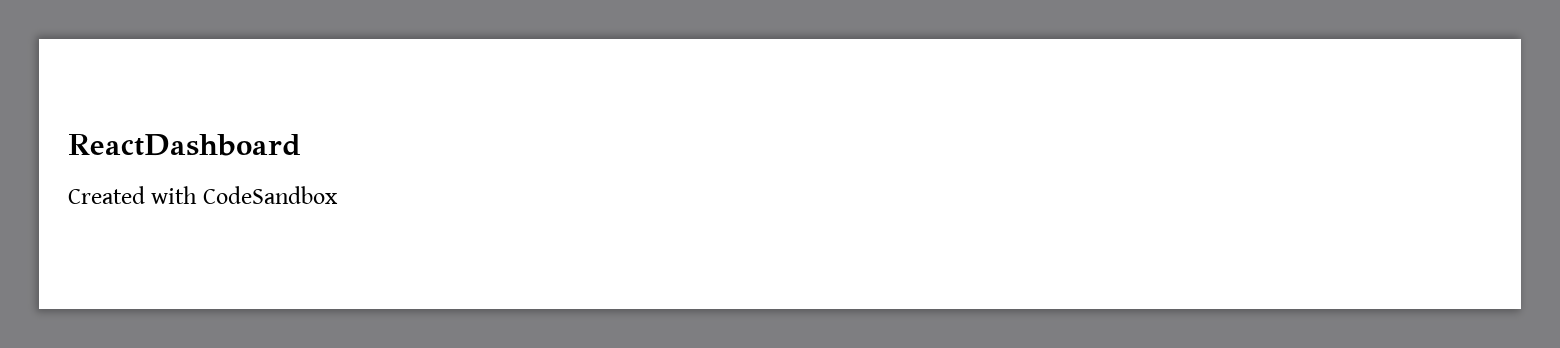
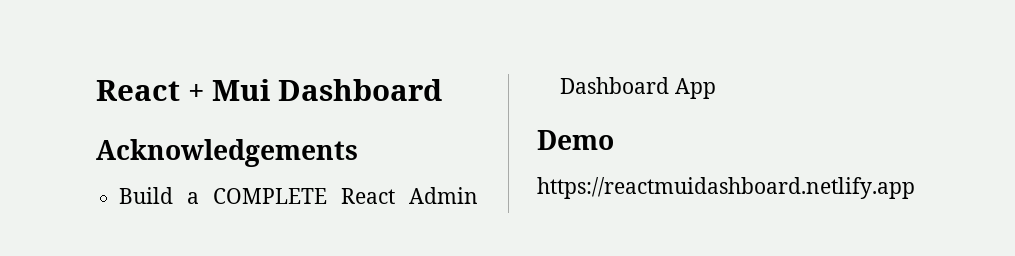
- ReactDashboard
- Created with CodeSandbox
+ React + Mui Dashboard
+ Acknowledgements
+ Build a COMPLETE React Admin Dashboard App
+ Demo
+ https://reactmuidashboard.netlify.app

